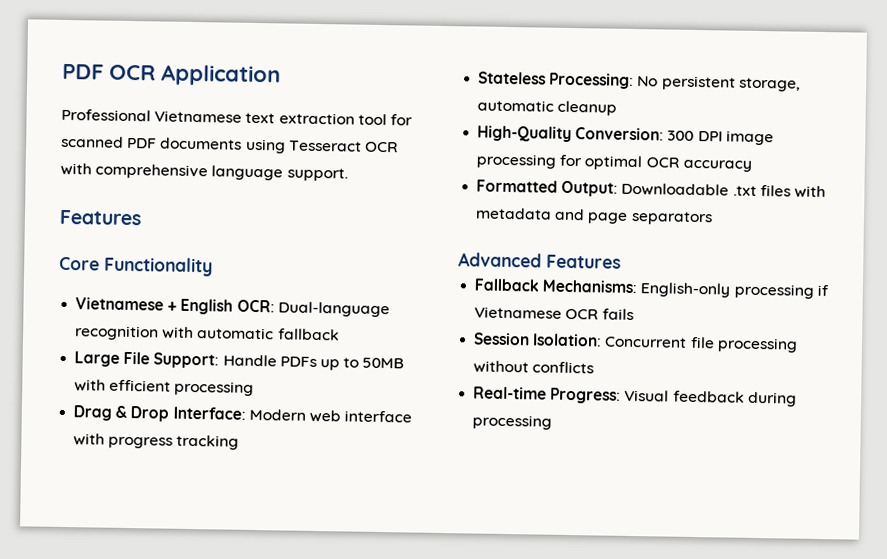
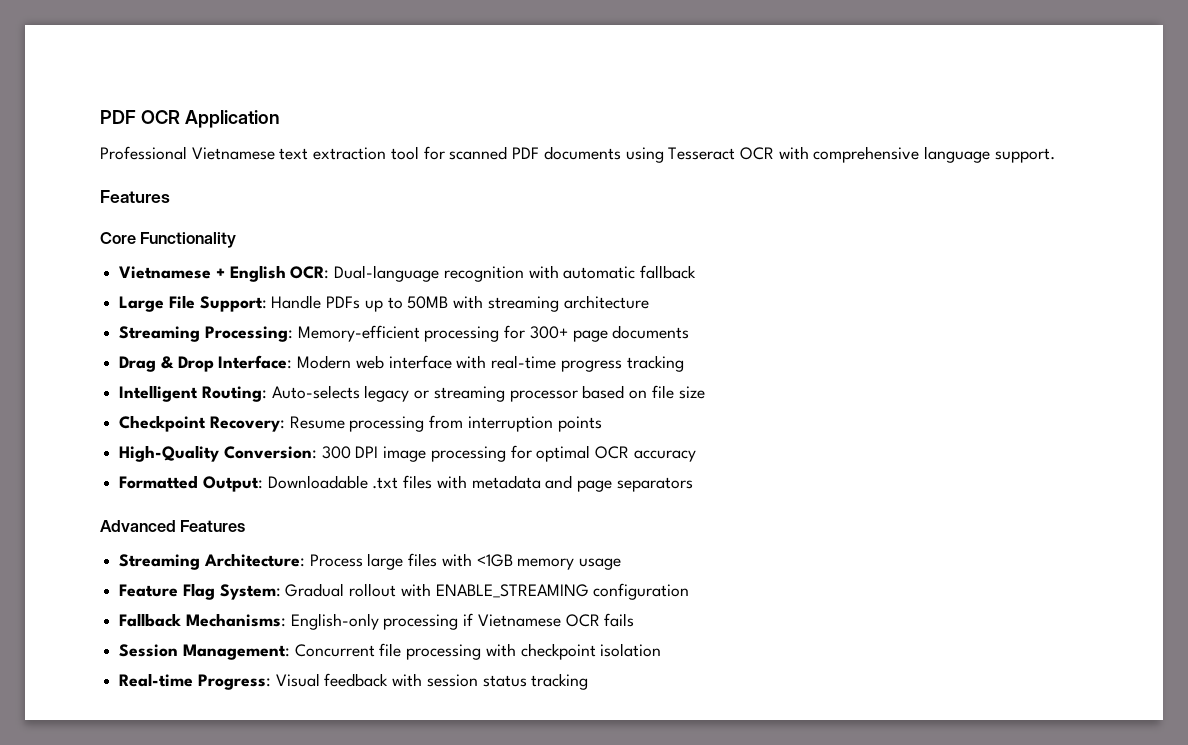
- Large File Support: Handle PDFs up to 50MB with efficient processing
+ Large File Support: Handle PDFs up to 50MB with streaming architecture
+ Streaming Processing: Memory-efficient processing for 300+ page documents
- Drag & Drop Interface: Modern web interface with progress tracking
+ Drag & Drop Interface: Modern web interface with real-time progress tracking
- Stateless Processing: No persistent storage, automatic cleanup
+ Intelligent Routing: Auto-selects legacy or streaming processor based on file size
+ Checkpoint Recovery: Resume processing from interruption points
+ Streaming Architecture: Process large files with <1GB memory usage
+ Feature Flag System: Gradual rollout with ENABLE_STREAMING configuration
- Session Isolation: Concurrent file processing without conflicts
+ Session Management: Concurrent file processing with checkpoint isolation
- Real-time Progress: Visual feedback during processing
+ Real-time Progress: Visual feedback with session status tracking

